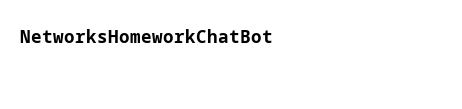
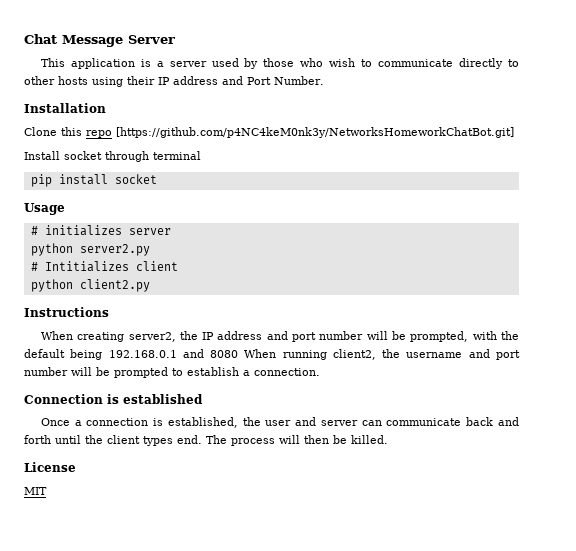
- NetworksHomeworkChatBot
+ Chat Message Server
+ This application is a server used by those who wish to communicate directly to other hosts using their IP address and Port Number.
+ Installation
+ Clone this repo [https://github.com/p4NC4keM0nk3y/NetworksHomeworkChatBot.git]
+ Install socket through terminal
+ pip install socket
+ Usage
+ # initializes server
+ python server2.py
+ # Intitializes client
+ python client2.py
+ Instructions
+ When creating server2, the IP address and port number will be prompted, with the default being 192.168.0.1 and 8080 When running client2, the username and port number will be prompted to establish a connection.
+ Connection is established
+ Once a connection is established, the user and server can communicate back and forth until the client types end. The process will then be killed.
+ License
+ MIT

